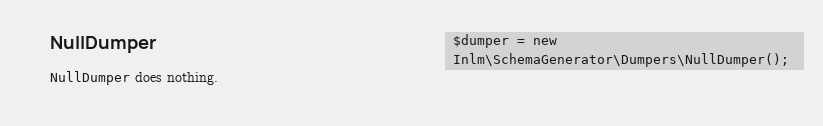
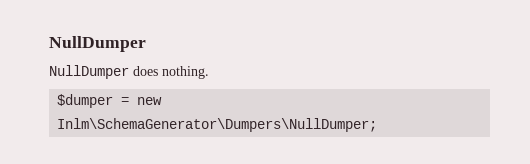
- $dumper = new Inlm\SchemaGenerator\Dumpers\NullDumper();
+ $dumper = new Inlm\SchemaGenerator\Dumpers\NullDumper;

